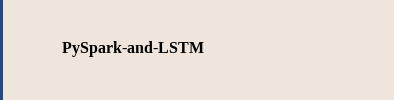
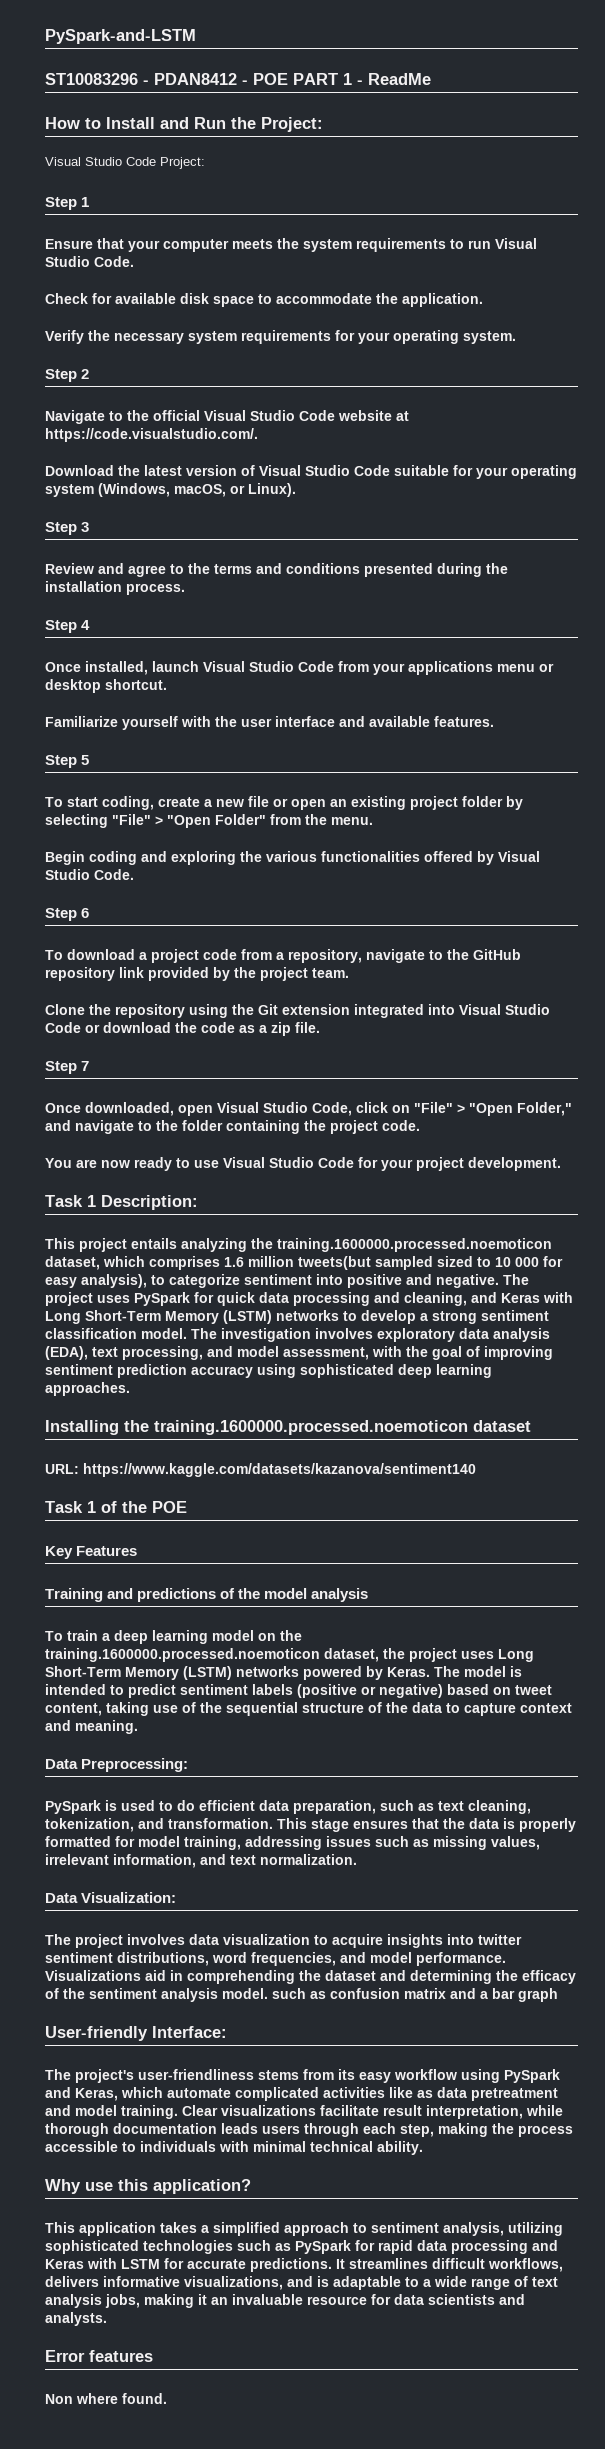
+ ST10083296 - PDAN8412 - POE PART 1 - ReadMe
+ How to Install and Run the Project:
+ Visual Studio Code Project:
+ Step 1
+ Ensure that your computer meets the system requirements to run Visual Studio Code.
+ Check for available disk space to accommodate the application.
+ Verify the necessary system requirements for your operating system.
+ Step 2
+ Navigate to the official Visual Studio Code website at https://code.visualstudio.com/.
+ Download the latest version of Visual Studio Code suitable for your operating system (Windows, macOS, or Linux).
+ Step 3
+ Review and agree to the terms and conditions presented during the installation process.
+ Step 4
+ Once installed, launch Visual Studio Code from your applications menu or desktop shortcut.
+ Familiarize yourself with the user interface and available features.
+ Step 5
+ To start coding, create a new file or open an existing project folder by selecting "File" > "Open Folder" from the menu.
+ Begin coding and exploring the various functionalities offered by Visual Studio Code.
+ Step 6
+ To download a project code from a repository, navigate to the GitHub repository link provided by the project team.
+ Clone the repository using the Git extension integrated into Visual Studio Code or download the code as a zip file.
+ Step 7
+ Once downloaded, open Visual Studio Code, click on "File" > "Open Folder," and navigate to the folder containing the project code.
+ You are now ready to use Visual Studio Code for your project development.
+ Task 1 Description:
+ This project entails analyzing the training.1600000.processed.noemoticon dataset, which comprises 1.6 million tweets(but sampled sized to 10 000 for easy analysis), to categorize sentiment into positive and negative. The project uses PySpark for quick data processing and cleaning, and Keras with Long Short-Term Memory (LSTM) networks to develop a strong sentiment classification model. The investigation involves exploratory data analysis (EDA), text processing, and model assessment, with the goal of improving sentiment prediction accuracy using sophisticated deep learning approaches.
+ Installing the training.1600000.processed.noemoticon dataset
+ URL: https://www.kaggle.com/datasets/kazanova/sentiment140
+ Task 1 of the POE
+ Key Features
+ Training and predictions of the model analysis
+ To train a deep learning model on the training.1600000.processed.noemoticon dataset, the project uses Long Short-Term Memory (LSTM) networks powered by Keras. The model is intended to predict sentiment labels (positive or negative) based on tweet content, taking use of the sequential structure of the data to capture context and meaning.
+ Data Preprocessing:
+ PySpark is used to do efficient data preparation, such as text cleaning, tokenization, and transformation. This stage ensures that the data is properly formatted for model training, addressing issues such as missing values, irrelevant information, and text normalization.
+ Data Visualization:
+ The project involves data visualization to acquire insights into twitter sentiment distributions, word frequencies, and model performance. Visualizations aid in comprehending the dataset and determining the efficacy of the sentiment analysis model. such as confusion matrix and a bar graph
+ User-friendly Interface:
+ The project's user-friendliness stems from its easy workflow using PySpark and Keras, which automate complicated activities like as data pretreatment and model training. Clear visualizations facilitate result interpretation, while thorough documentation leads users through each step, making the process accessible to individuals with minimal technical ability.
+ Why use this application?
+ This application takes a simplified approach to sentiment analysis, utilizing sophisticated technologies such as PySpark for rapid data processing and Keras with LSTM for accurate predictions. It streamlines difficult workflows, delivers informative visualizations, and is adaptable to a wide range of text analysis jobs, making it an invaluable resource for data scientists and analysts.
+ Error features
+ Non where found.

